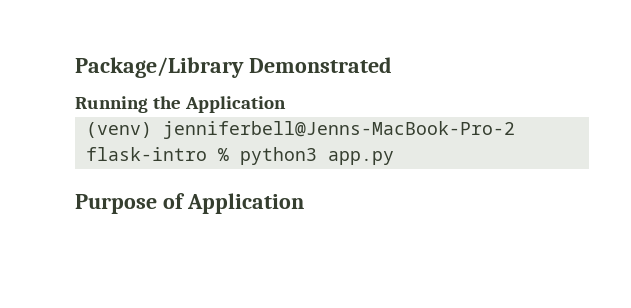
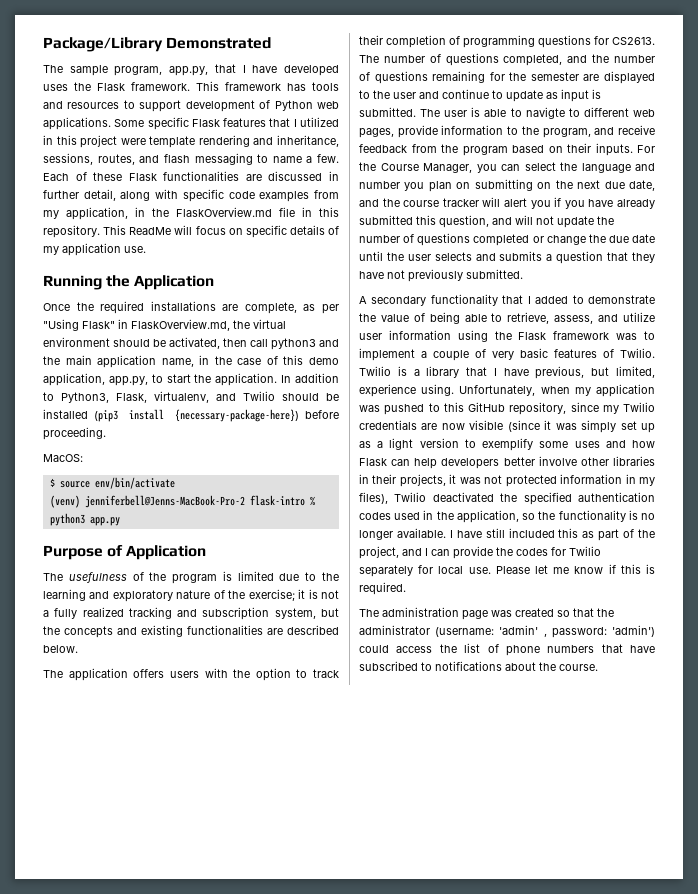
+ The sample program, app.py, that I have developed uses the Flask framework. This framework has tools and resources to support development of Python web applications. Some specific Flask features that I utilized in this project were template rendering and inheritance, sessions, routes, and flash messaging to name a few. Each of these Flask functionalities are discussed in further detail, along with specific code examples from my application, in the FlaskOverview.md file in this repository. This ReadMe will focus on specific details of my application use.
  Running the Application
+ Once the required installations are complete, as per "Using Flask" in FlaskOverview.md, the virtual environment should be activated, then call python3 and the main application name, in the case of this demo application, app.py, to start the application. In addition to Python3, Flask, virtualenv, and Twilio should be installed (pip3 install {necessary-package-here}) before proceeding.
+ MacOS:
+ $ source env/bin/activate
+ The usefulness of the program is limited due to the learning and exploratory nature of the exercise; it is not a fully realized tracking and subscription system, but the concepts and existing functionalities are described below.
+ The application offers users with the option to track their completion of programming questions for CS2613. The number of questions completed, and the number of questions remaining for the semester are displayed to the user and continue to update as input is submitted. The user is able to navigte to different web pages, provide information to the program, and receive feedback from the program based on their inputs. For the Course Manager, you can select the language and number you plan on submitting on the next due date, and the course tracker will alert you if you have already submitted this question, and will not update the number of questions completed or change the due date until the user selects and submits a question that they have not previously submitted.
+ A secondary functionality that I added to demonstrate the value of being able to retrieve, assess, and utilize user information using the Flask framework was to implement a couple of very basic features of Twilio. Twilio is a library that I have previous, but limited, experience using. Unfortunately, when my application was pushed to this GitHub repository, since my Twilio credentials are now visible (since it was simply set up as a light version to exemplify some uses and how Flask can help developers better involve other libraries in their projects, it was not protected information in my files), Twilio deactivated the specified authentication codes used in the application, so the functionality is no longer available. I have still included this as part of the project, and I can provide the codes for Twilio separately for local use. Please let me know if this is required.
+ The administration page was created so that the administrator (username: 'admin' , password: 'admin') could access the list of phone numbers that have subscribed to notifications about the course.

